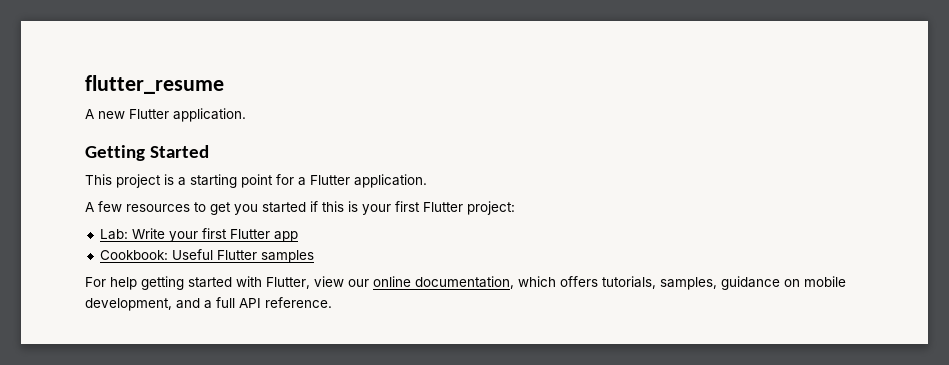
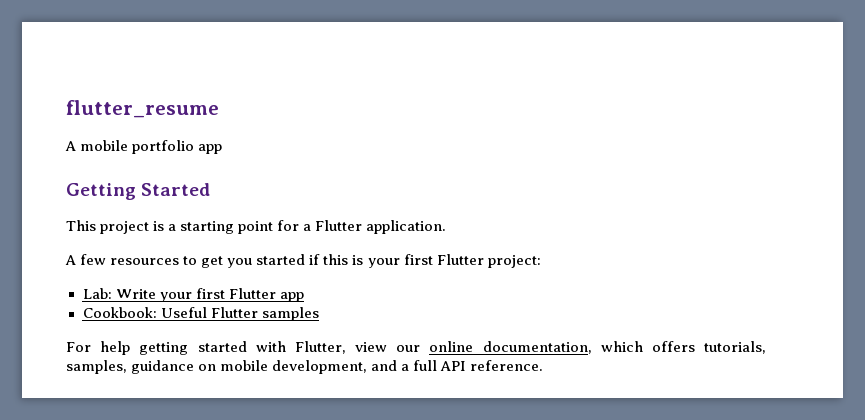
- A new Flutter application.
+ A mobile portfolio app

